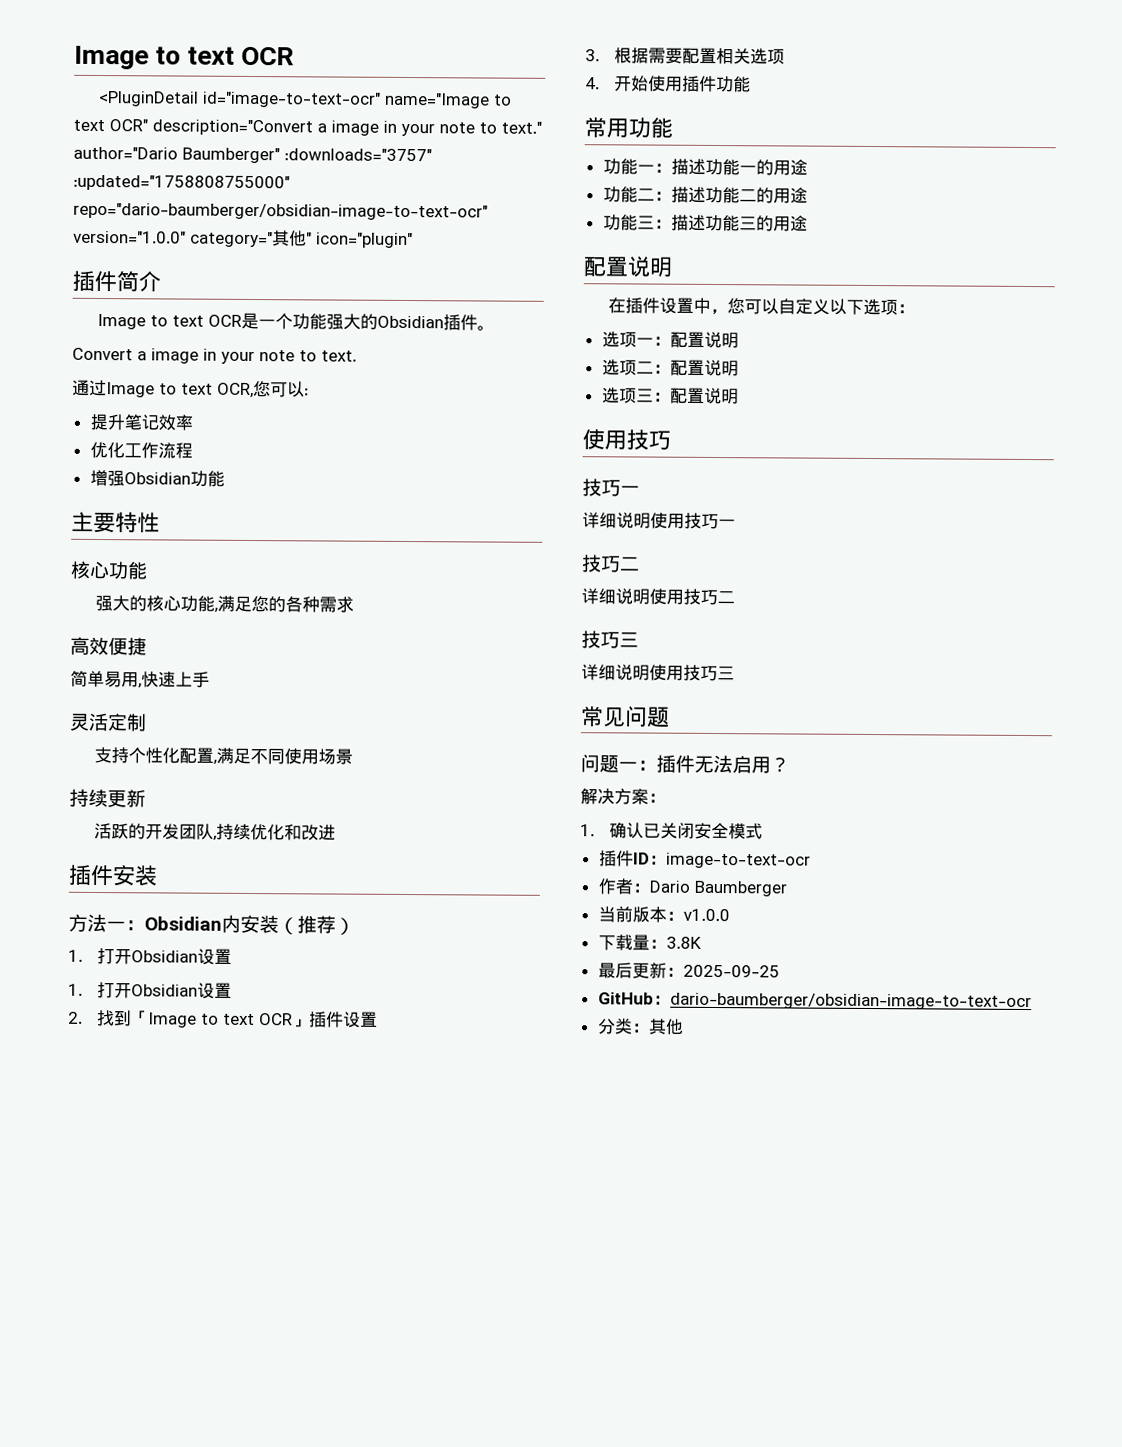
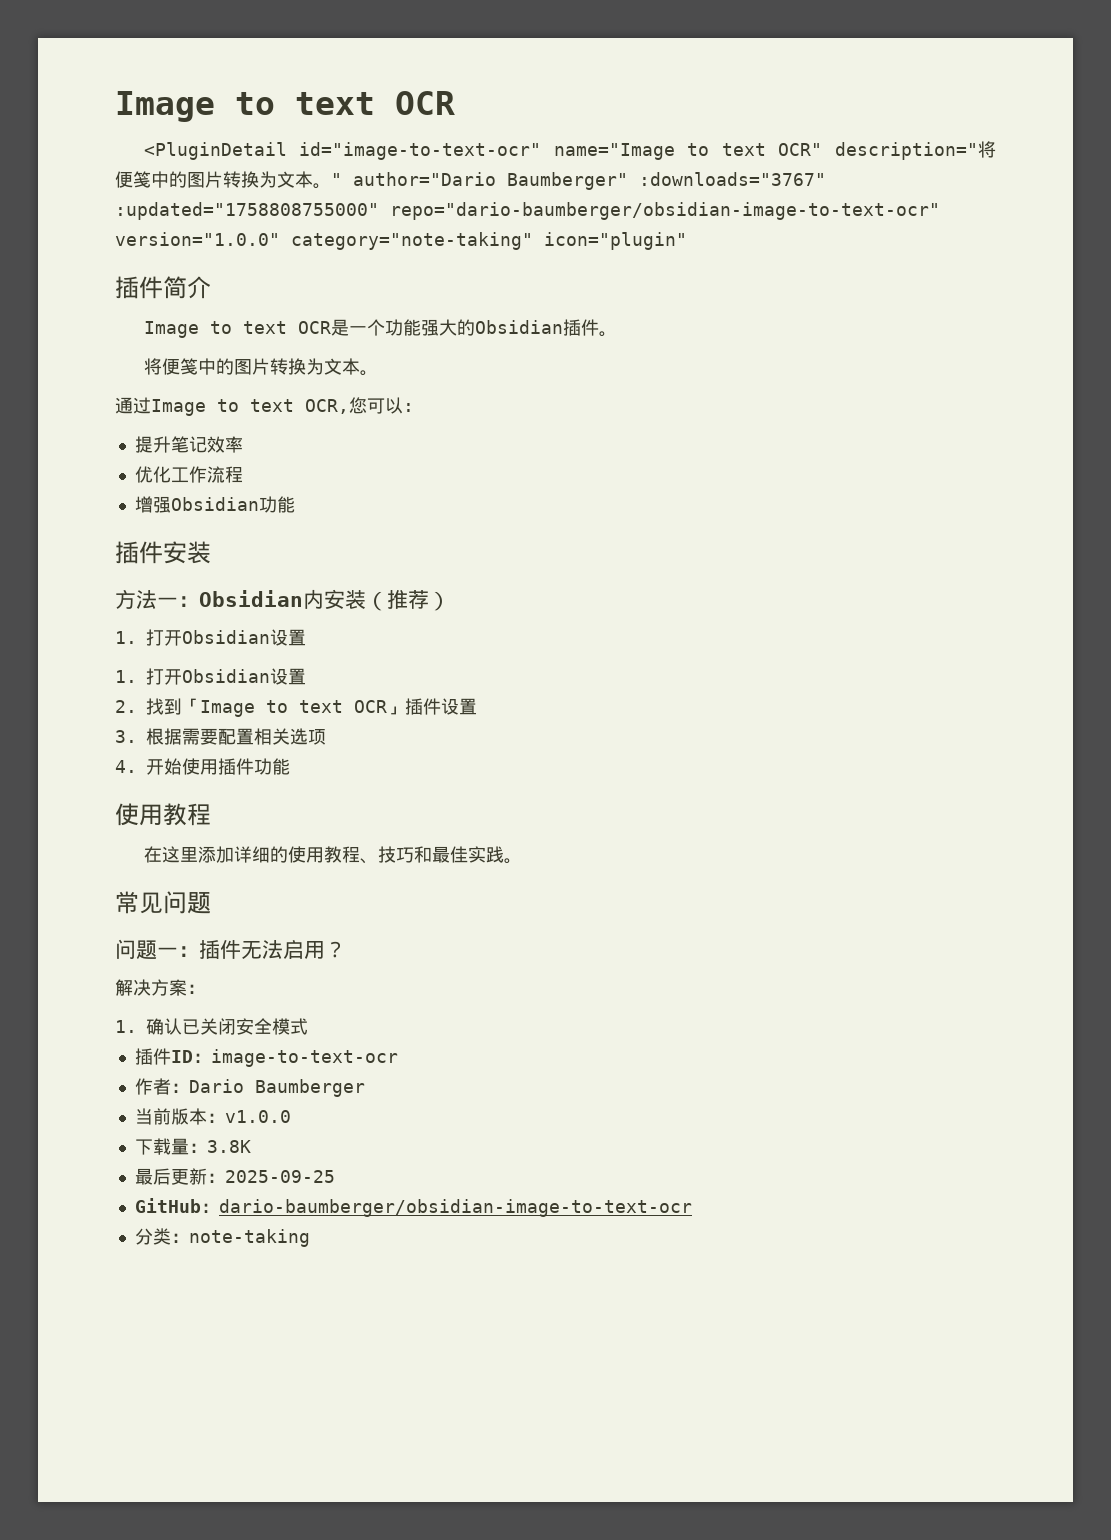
- <PluginDetail id="image-to-text-ocr" name="Image to text OCR" description="Convert a image in your note to text." author="Dario Baumberger" :downloads="3757" :updated="1758808755000" repo="dario-baumberger/obsidian-image-to-text-ocr" version="1.0.0" category="其他" icon="plugin"
+ <PluginDetail id="image-to-text-ocr" name="Image to text OCR" description="将便笺中的图片转换为文本。" author="Dario Baumberger" :downloads="3767" :updated="1758808755000" repo="dario-baumberger/obsidian-image-to-text-ocr" version="1.0.0" category="note-taking" icon="plugin"
  Image to text OCR是一个功能强大的Obsidian插件。
- Convert a image in your note to text.
+ 将便笺中的图片转换为文本。
- 主要特性
- 核心功能
- 强大的核心功能,满足您的各种需求
- 高效便捷
- 简单易用,快速上手
- 灵活定制
- 支持个性化配置,满足不同使用场景
- 持续更新
- 活跃的开发团队,持续优化和改进
  4.开始使用插件功能
- 常用功能
- 功能一：描述功能一的用途
- 功能二：描述功能二的用途
- 功能三：描述功能三的用途
- 配置说明
- 在插件设置中，您可以自定义以下选项：
- 选项一：配置说明
- 选项二：配置说明
- 选项三：配置说明
- 使用技巧
- 技巧一
- 详细说明使用技巧一
- 技巧二
- 详细说明使用技巧二
- 技巧三
- 详细说明使用技巧三
+ 使用教程
+ 在这里添加详细的使用教程、技巧和最佳实践。
- 分类：其他
+ 分类：note-taking

